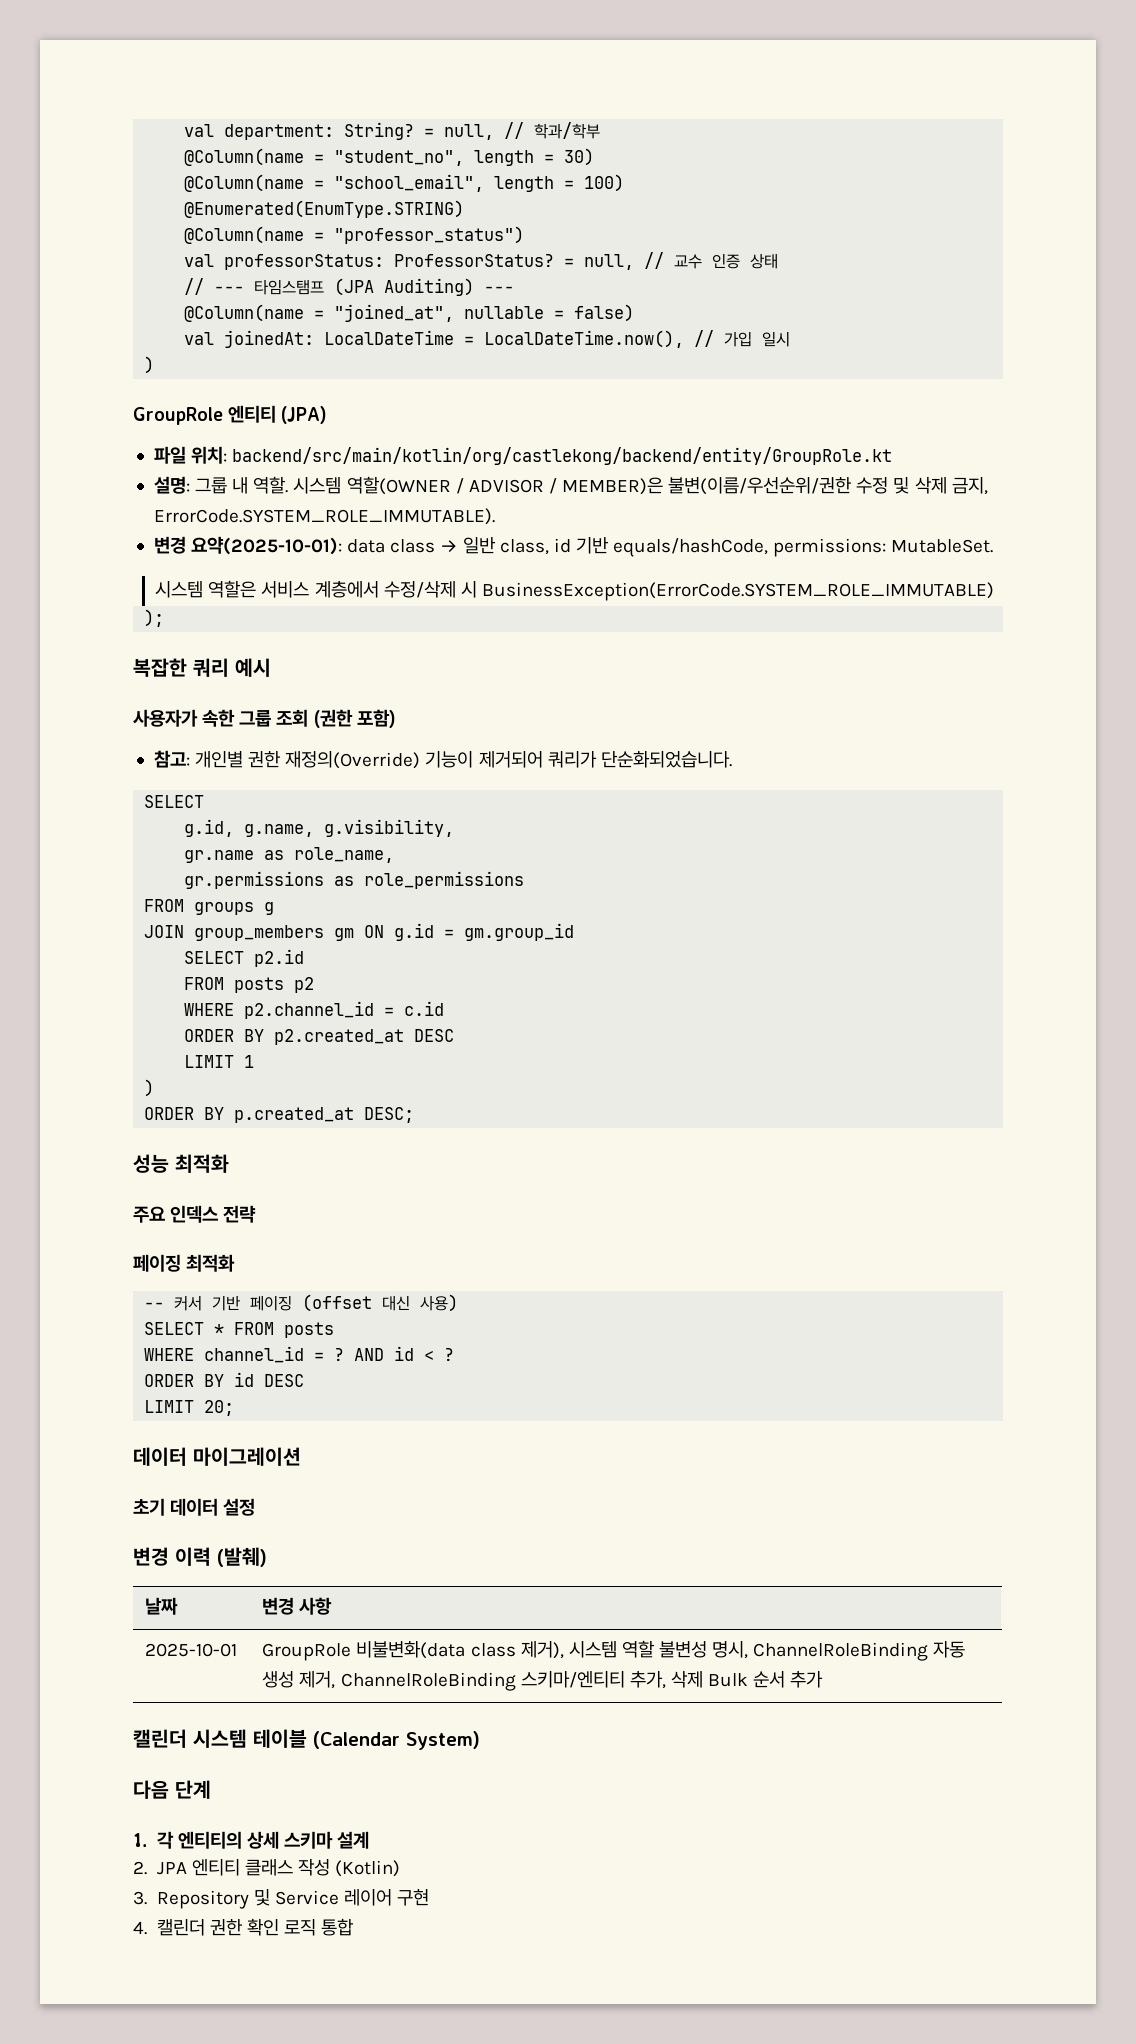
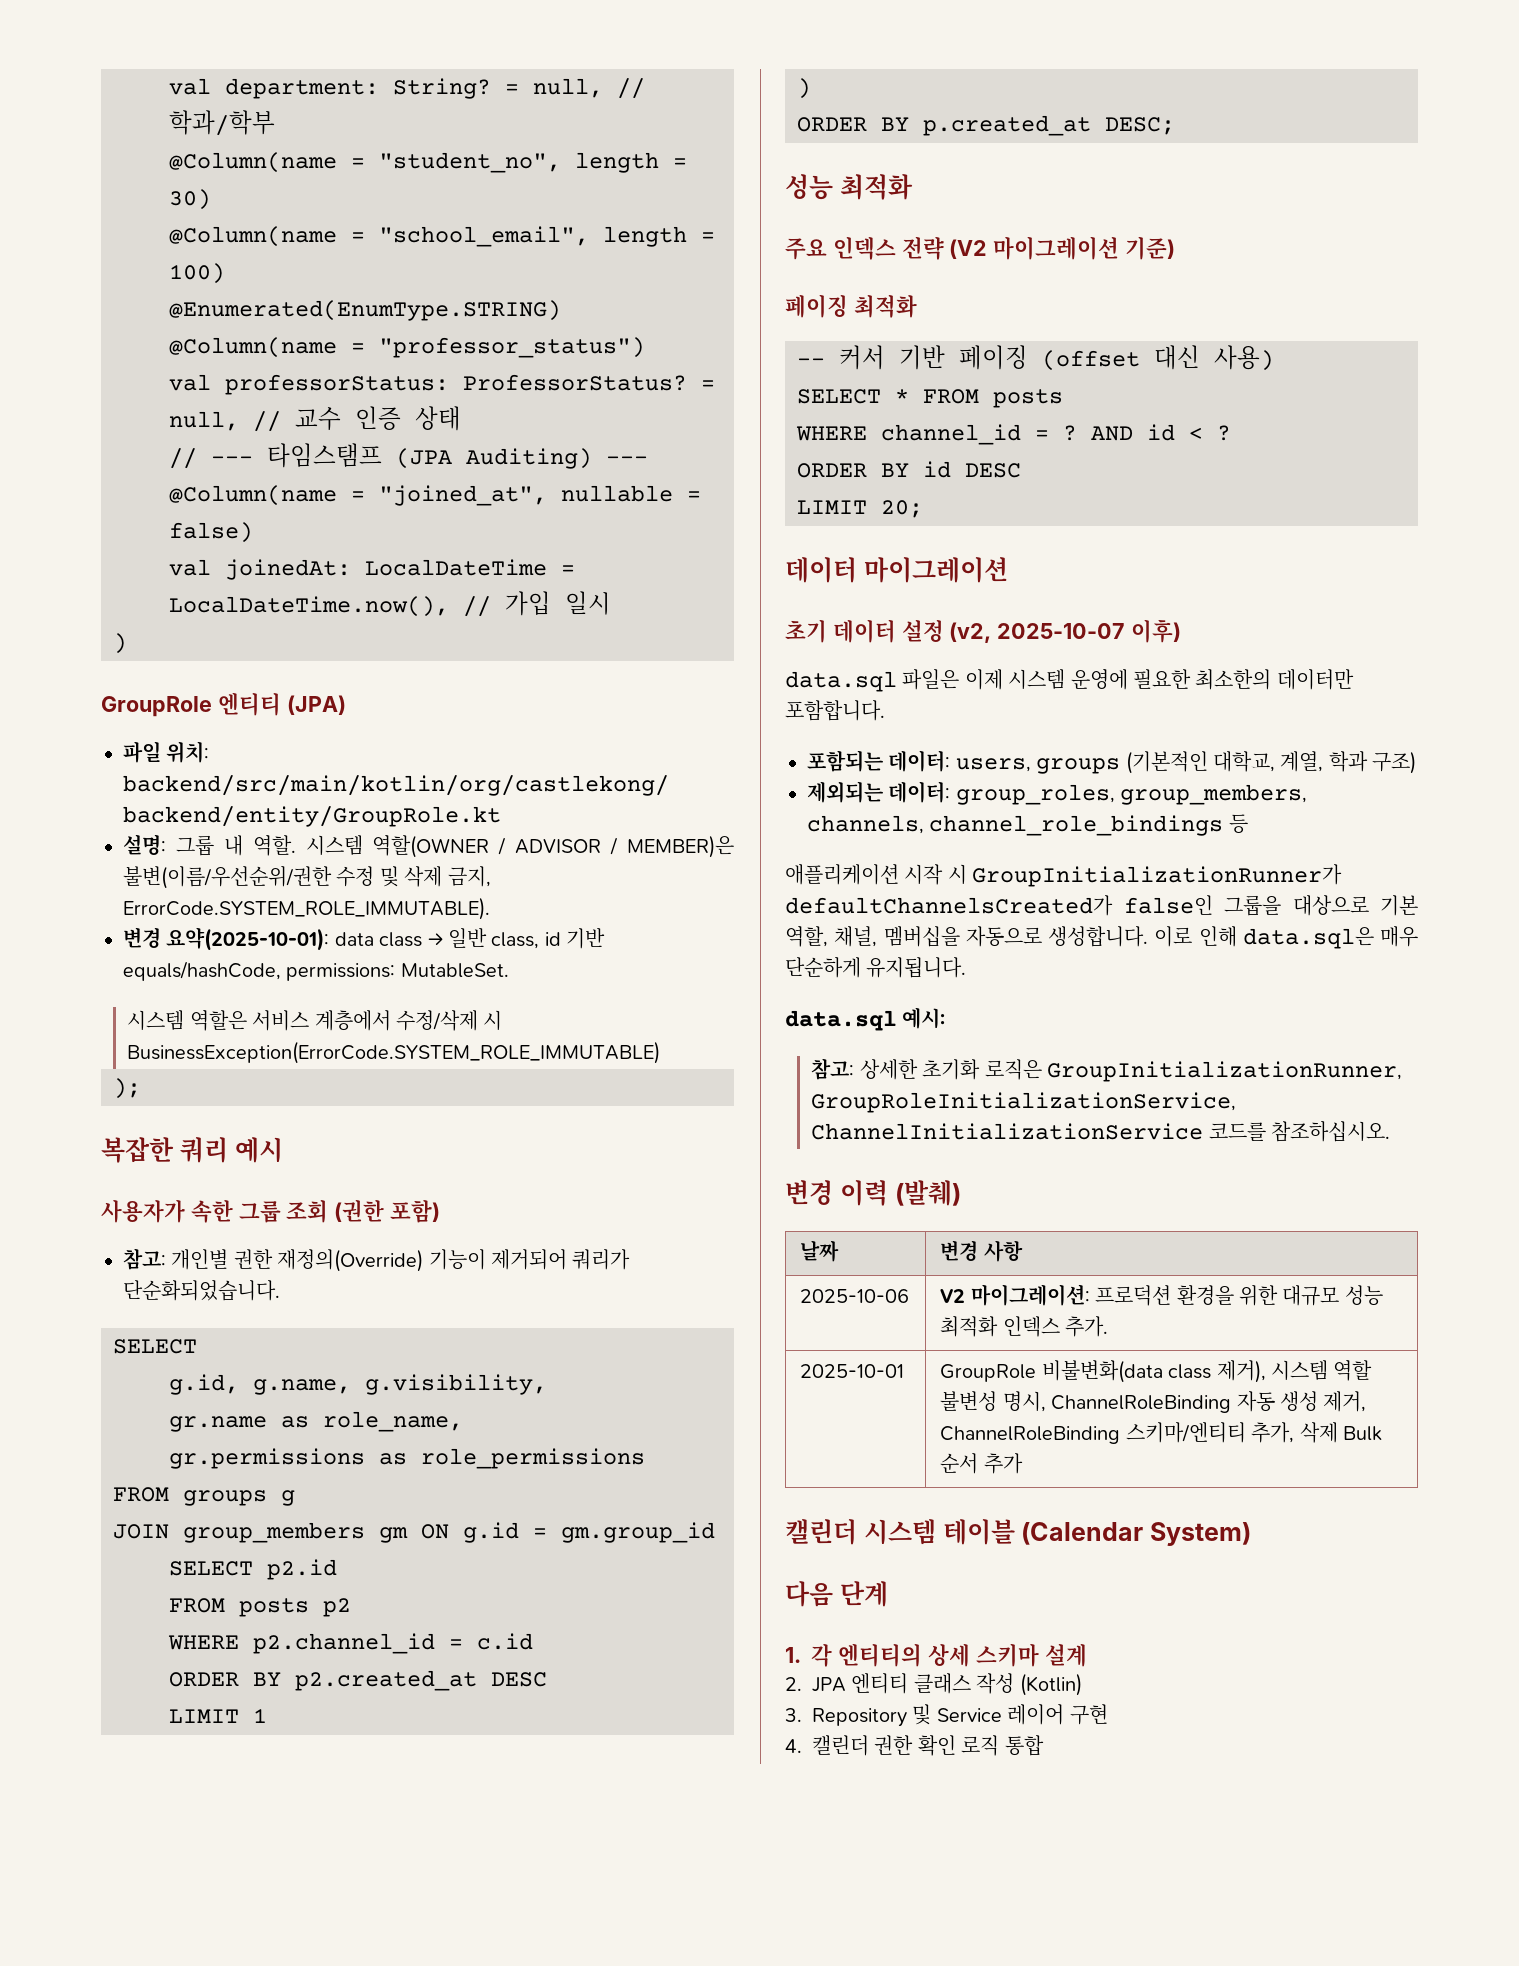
- 주요 인덱스 전략
+ 주요 인덱스 전략 (V2 마이그레이션 기준)
- 초기 데이터 설정
+ 초기 데이터 설정 (v2, 2025-10-07 이후)
+ data.sql 파일은 이제 시스템 운영에 필요한 최소한의 데이터만 포함합니다.
+ 포함되는 데이터: users, groups (기본적인 대학교, 계열, 학과 구조)
+ 제외되는 데이터: group_roles, group_members, channels, channel_role_bindings 등
+ 애플리케이션 시작 시 GroupInitializationRunner가 defaultChannelsCreated가 false인 그룹을 대상으로 기본 역할, 채널, 멤버십을 자동으로 생성합니다. 이로 인해 data.sql은 매우 단순하게 유지됩니다.
+ data.sql 예시:
+ 참고: 상세한 초기화 로직은 GroupInitializationRunner, GroupRoleInitializationService, ChannelInitializationService 코드를 참조하십시오.
+ 2025-10-06 | V2 마이그레이션: 프로덕션 환경을 위한 대규모 성능 최적화 인덱스 추가.

